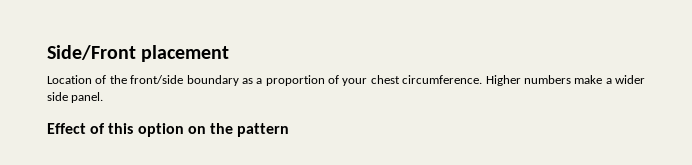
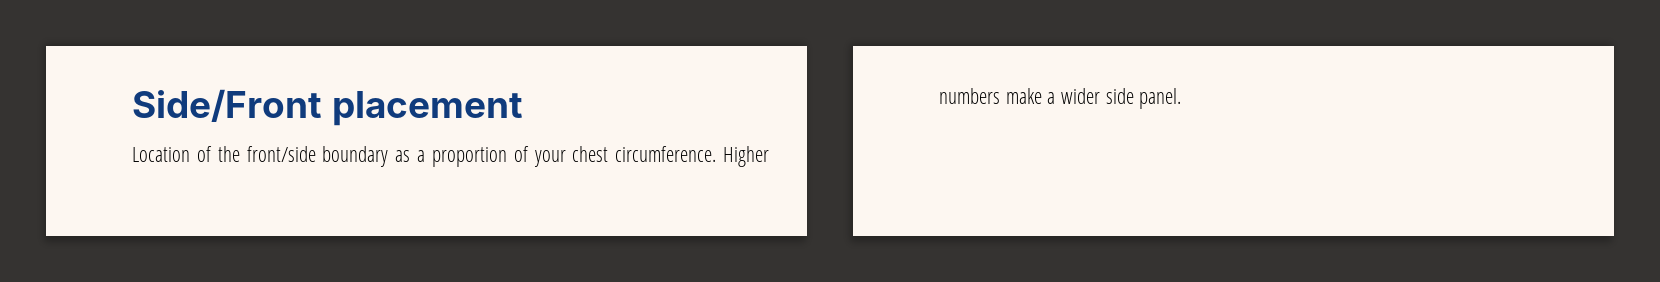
- Effect of this option on the pattern

